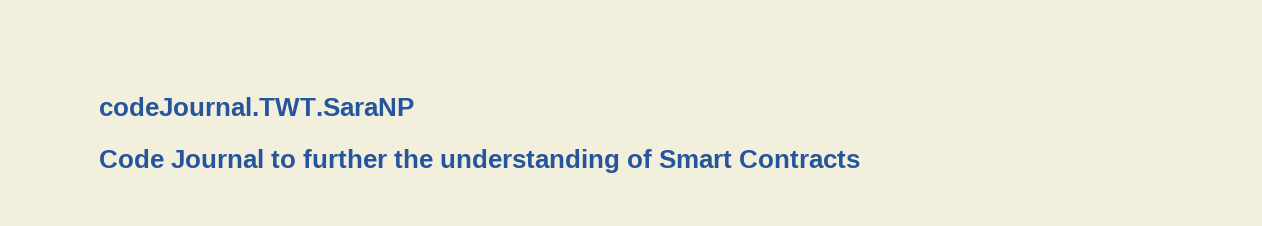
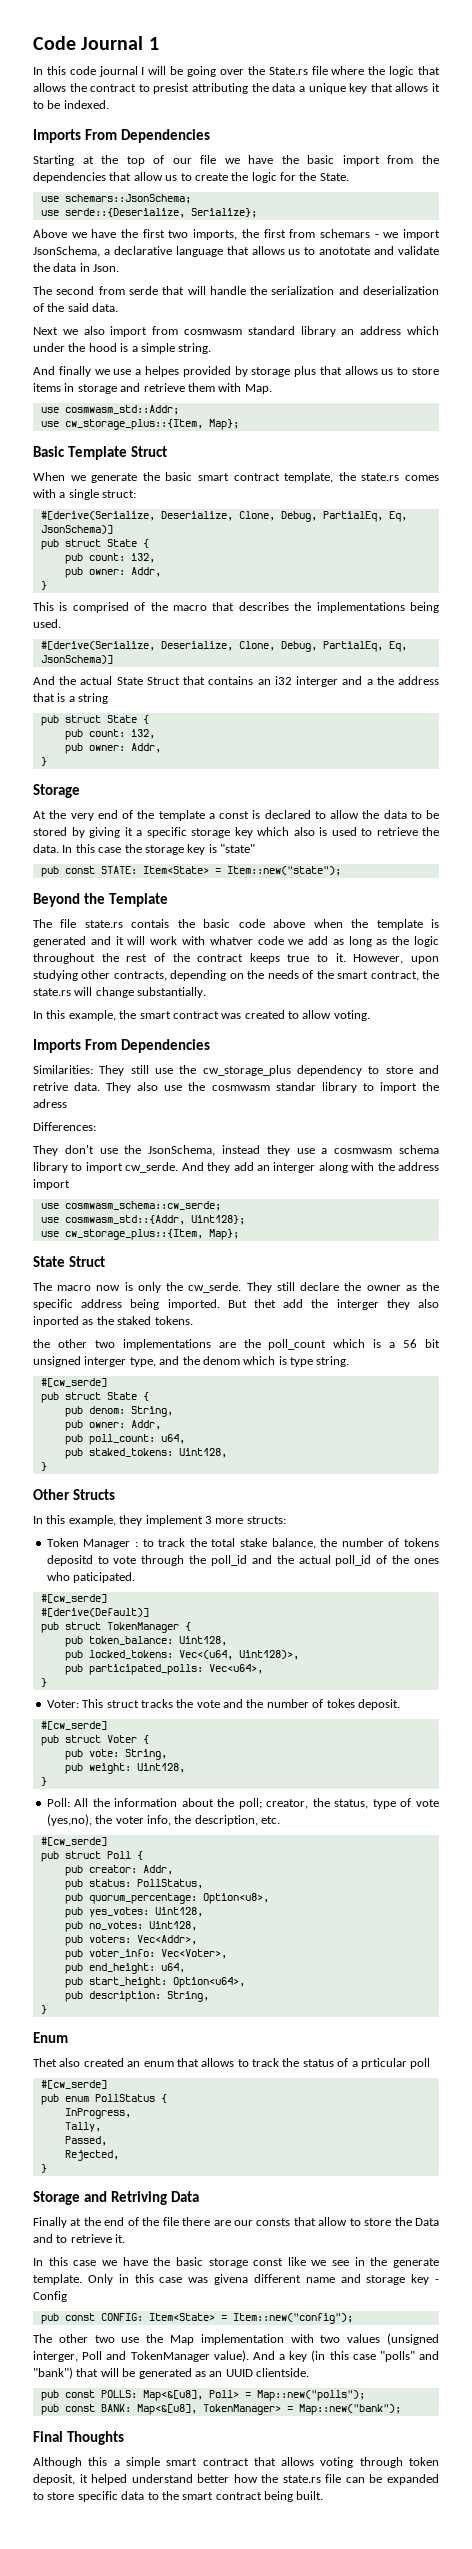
- codeJournal.TWT.SaraNP
- Code Journal to further the understanding of Smart Contracts
+ Code Journal 1
+ In this code journal I will be going over the State.rs file where the logic that allows the contract to presist attributing the data a unique key that allows it to be indexed.
+ Imports From Dependencies
+ Starting at the top of our file we have the basic import from the dependencies that allow us to create the logic for the State.
+ use schemars::JsonSchema;
+ use serde::{Deserialize, Serialize};
+ Above we have the first two imports, the first from schemars - we import JsonSchema, a declarative language that allows us to anototate and validate the data in Json.
+ The second from serde that will handle the serialization and deserialization of the said data.
+ Next we also import from cosmwasm standard library an address which under the hood is a simple string.
+ And finally we use a helpes provided by storage plus that allows us to store items in storage and retrieve them with Map.
+ use cosmwasm_std::Addr;
+ use cw_storage_plus::{Item, Map};
+ Basic Template Struct
+ When we generate the basic smart contract template, the state.rs comes with a single struct:
+ #[derive(Serialize, Deserialize, Clone, Debug, PartialEq, Eq, JsonSchema)]
+ pub struct State {
+ pub count: i32,
+ pub owner: Addr,
+ }
+ This is comprised of the macro that describes the implementations being used.
+ #[derive(Serialize, Deserialize, Clone, Debug, PartialEq, Eq, JsonSchema)]
+ And the actual State Struct that contains an i32 interger and a the address that is a string
+ pub struct State {
+ pub count: i32,
+ pub owner: Addr,
+ }
+ Storage
+ At the very end of the template a const is declared to allow the data to be stored by giving it a specific storage key which also is used to retrieve the data. In this case the storage key is "state"
+ pub const STATE: Item<State> = Item::new("state");
+ Beyond the Template
+ The file state.rs contais the basic code above when the template is generated and it will work with whatver code we add as long as the logic throughout the rest of the contract keeps true to it. However, upon studying other contracts, depending on the needs of the smart contract, the state.rs will change substantially.
+ In this example, the smart contract was created to allow voting.
+ Imports From Dependencies
+ Similarities: They still use the cw_storage_plus dependency to store and retrive data. They also use the cosmwasm standar library to import the adress
+ Differences:
+ They don't use the JsonSchema, instead they use a cosmwasm schema library to import cw_serde. And they add an interger along with the address import
+ use cosmwasm_schema::cw_serde;
+ use cosmwasm_std::{Addr, Uint128};
+ use cw_storage_plus::{Item, Map};
+ State Struct
+ The macro now is only the cw_serde. They still declare the owner as the specific address being imported. But thet add the interger they also inported as the staked tokens.
+ the other two implementations are the poll_count which is a 56 bit unsigned interger type, and the denom which is type string.
+ #[cw_serde]
+ pub struct State {
+ pub denom: String,
+ pub owner: Addr,
+ pub poll_count: u64,
+ pub staked_tokens: Uint128,
+ }
+ Other Structs
+ In this example, they implement 3 more structs:
+ Token Manager : to track the total stake balance, the number of tokens depositd to vote through the poll_id and the actual poll_id of the ones who paticipated.
+ #[cw_serde]
+ #[derive(Default)]
+ pub struct TokenManager {
+ pub token_balance: Uint128,
+ pub locked_tokens: Vec<(u64, Uint128)>,
+ pub participated_polls: Vec<u64>,
+ }
+ Voter: This struct tracks the vote and the number of tokes deposit.
+ #[cw_serde]
+ pub struct Voter {
+ pub vote: String,
+ pub weight: Uint128,
+ }
+ Poll: All the information about the poll; creator, the status, type of vote (yes,no), the voter info, the description, etc.
+ #[cw_serde]
+ pub struct Poll {
+ pub creator: Addr,
+ pub status: PollStatus,
+ pub quorum_percentage: Option<u8>,
+ pub yes_votes: Uint128,
+ pub no_votes: Uint128,
+ pub voters: Vec<Addr>,
+ pub voter_info: Vec<Voter>,
+ pub end_height: u64,
+ pub start_height: Option<u64>,
+ pub description: String,
+ }
+ Enum
+ Thet also created an enum that allows to track the status of a prticular poll
+ #[cw_serde]
+ pub enum PollStatus {
+ InProgress,
+ Tally,
+ Passed,
+ Rejected,
+ }
+ Storage and Retriving Data
+ Finally at the end of the file there are our consts that allow to store the Data and to retrieve it.
+ In this case we have the basic storage const like we see in the generate template. Only in this case was givena different name and storage key - Config
+ pub const CONFIG: Item<State> = Item::new("config");
+ The other two use the Map implementation with two values (unsigned interger, Poll and TokenManager value). And a key (in this case "polls" and "bank") that will be generated as an UUID clientside.
+ pub const POLLS: Map<&[u8], Poll> = Map::new("polls");
+ pub const BANK: Map<&[u8], TokenManager> = Map::new("bank");
+ Final Thoughts
+ Although this a simple smart contract that allows voting through token deposit, it helped understand better how the state.rs file can be expanded to store specific data to the smart contract being built.

